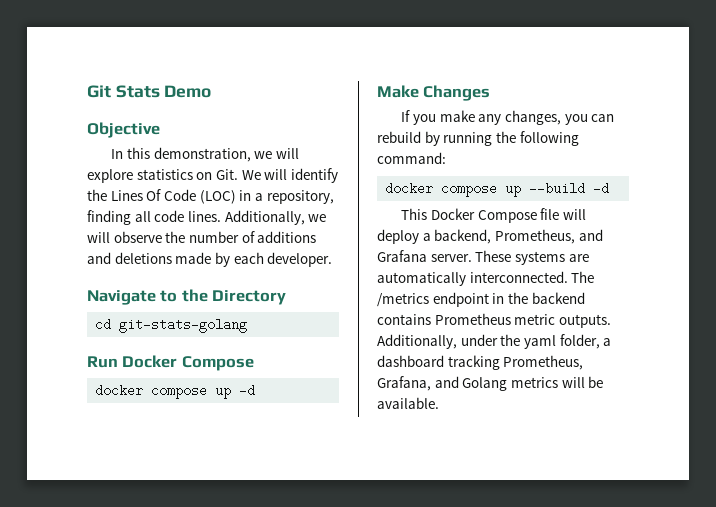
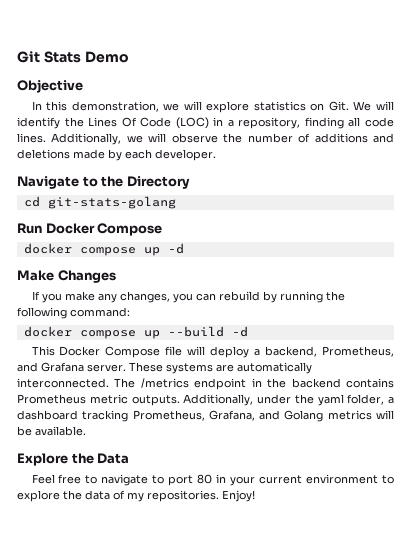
+ Explore the Data
+ Feel free to navigate to port 80 in your current environment to explore the data of my repositories. Enjoy!

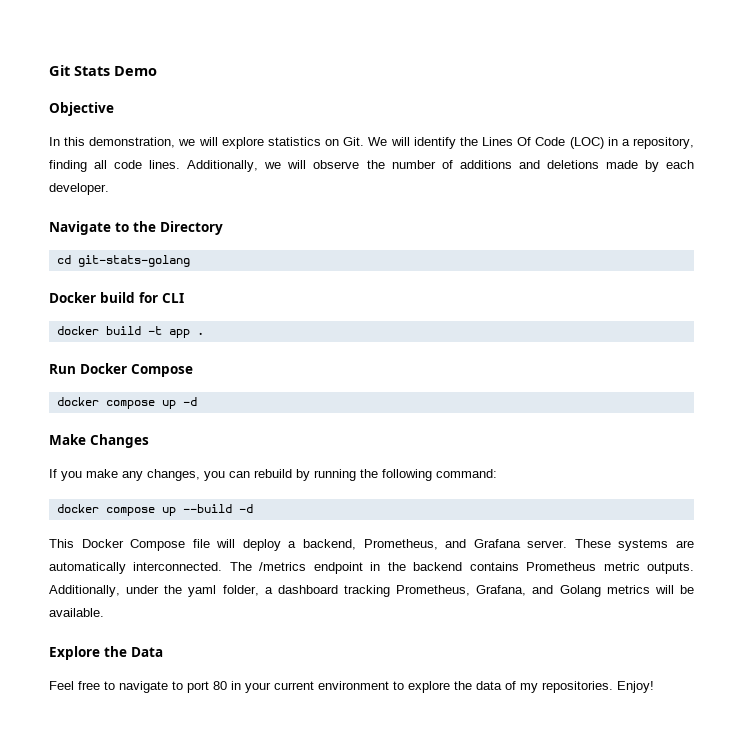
+ Docker build for CLI
+ docker build -t app .

